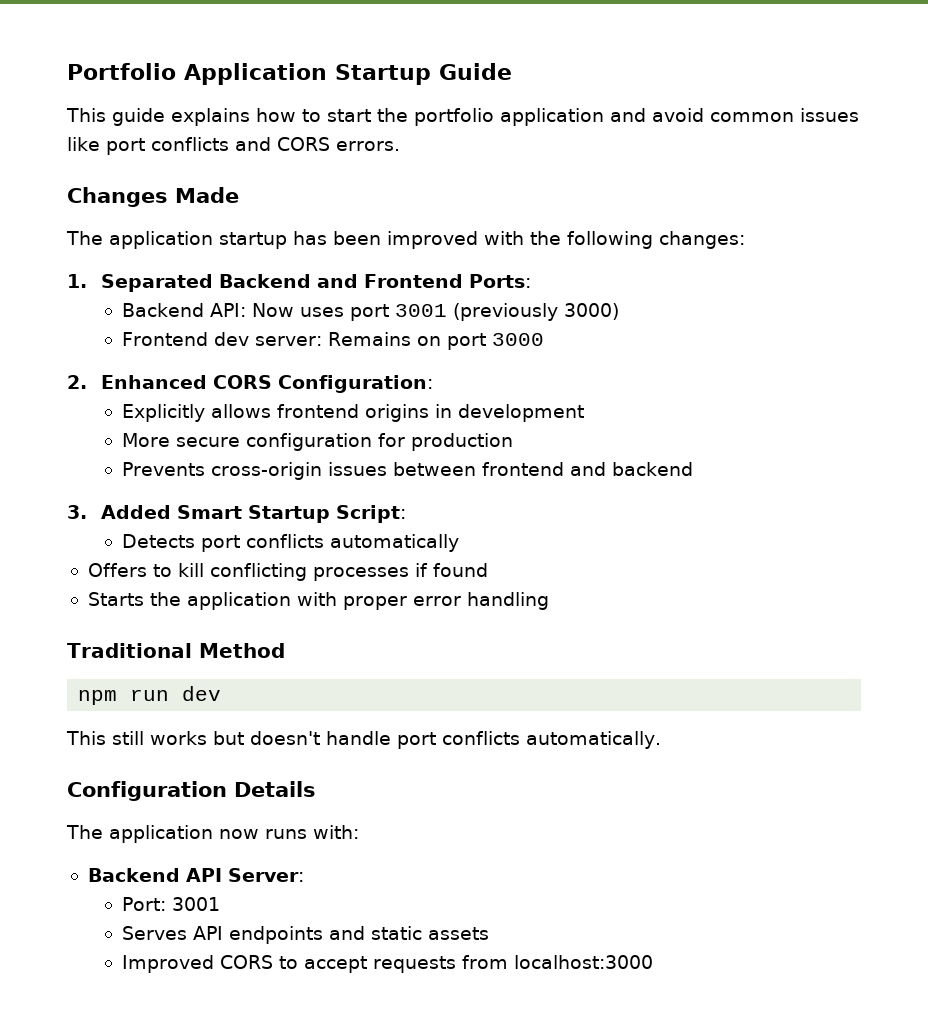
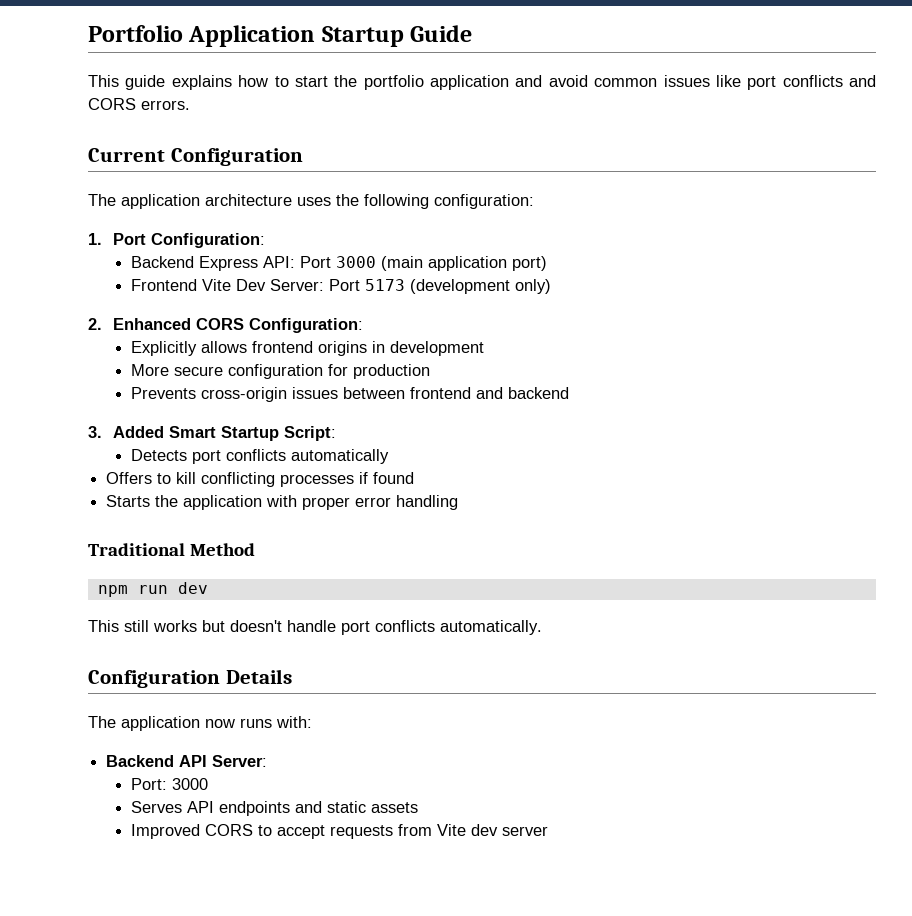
- Changes Made
- The application startup has been improved with the following changes:
+ Current Configuration
+ The application architecture uses the following configuration:
- 1. Separated Backend and Frontend Ports:
- Backend API: Now uses port 3001 (previously 3000)
- Frontend dev server: Remains on port 3000
+ 1. Port Configuration:
+ Backend Express API: Port 3000 (main application port)
+ Frontend Vite Dev Server: Port 5173 (development only)
- Port: 3001
+ Port: 3000
- Improved CORS to accept requests from localhost:3000
+ Improved CORS to accept requests from Vite dev server

